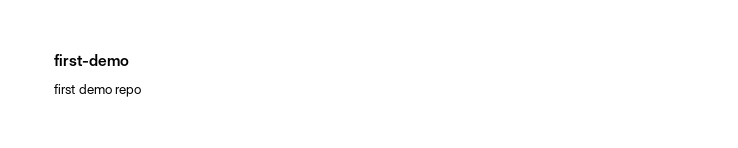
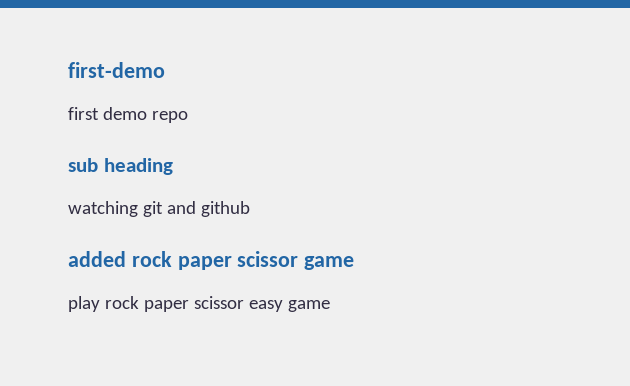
+ sub heading
+ watching git and github
+ added rock paper scissor game
+ play rock paper scissor easy game

